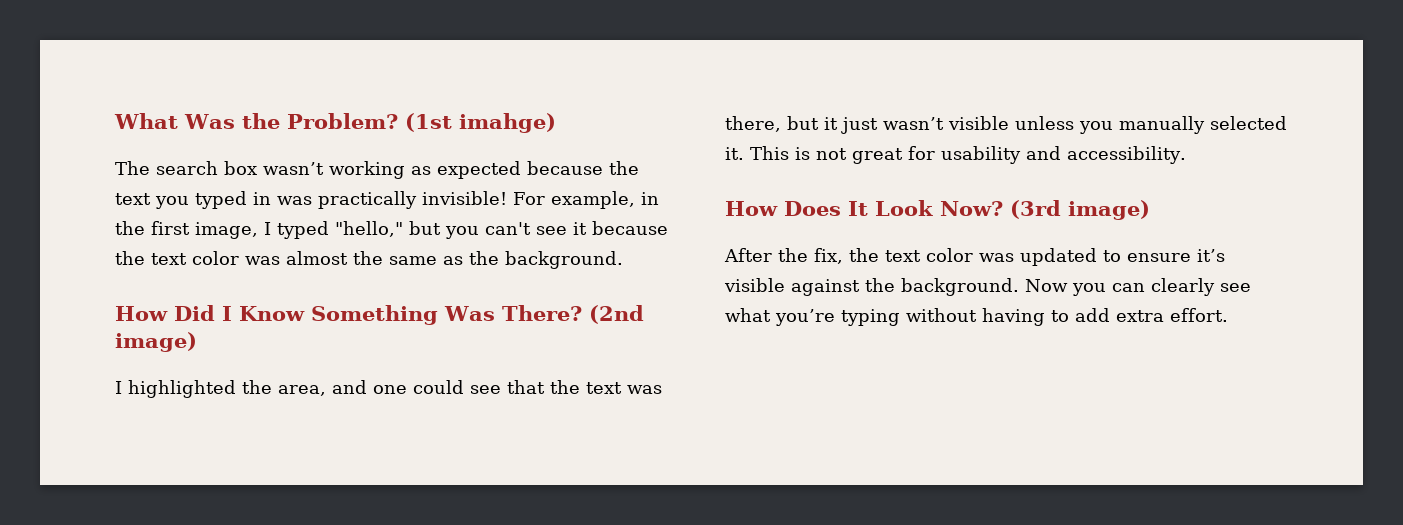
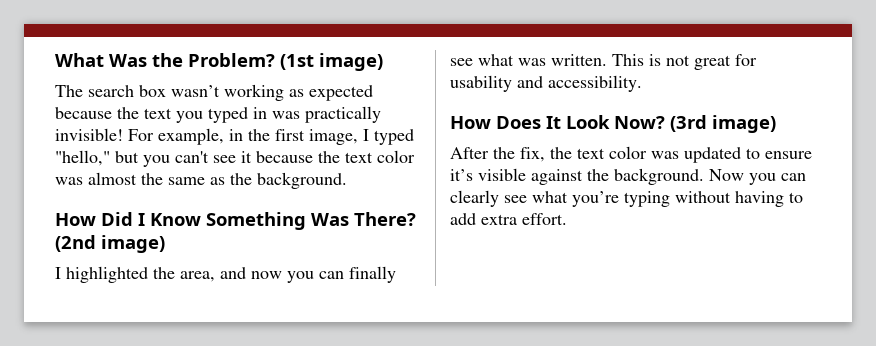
- (1st imahge)
+ (1st image)
- I highlighted the area, and one could see that the text was there, but it just wasn’t visible unless you manually selected it.
+ I highlighted the area, and now you can finally see what was written.

